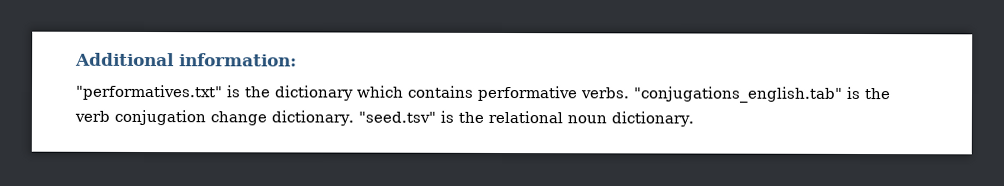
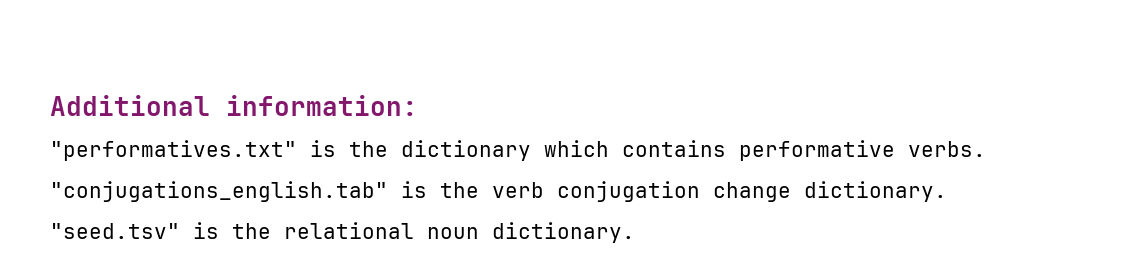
- "performatives.txt" is the dictionary which contains performative verbs. "conjugations_english.tab" is the verb conjugation change dictionary. "seed.tsv" is the relational noun dictionary.
+ "performatives.txt" is the dictionary which contains performative verbs.
+ "conjugations_english.tab" is the verb conjugation change dictionary.
+ "seed.tsv" is the relational noun dictionary.

